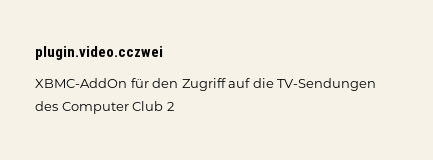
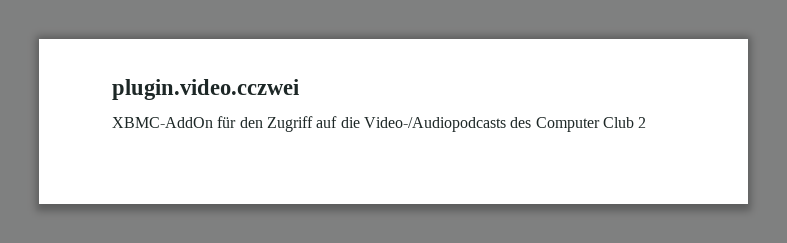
- XBMC-AddOn für den Zugriff auf die TV-Sendungen des Computer Club 2
+ XBMC-AddOn für den Zugriff auf die Video-/Audiopodcasts des Computer Club 2

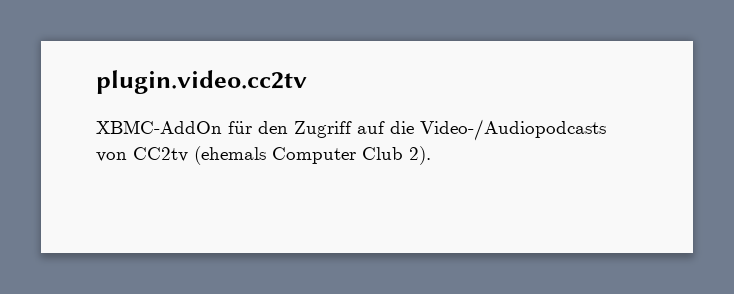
- plugin.video.cczwei
+ plugin.video.cc2tv
- XBMC-AddOn für den Zugriff auf die Video-/Audiopodcasts des Computer Club 2
+ XBMC-AddOn für den Zugriff auf die Video-/Audiopodcasts von CC2tv (ehemals Computer Club 2).

